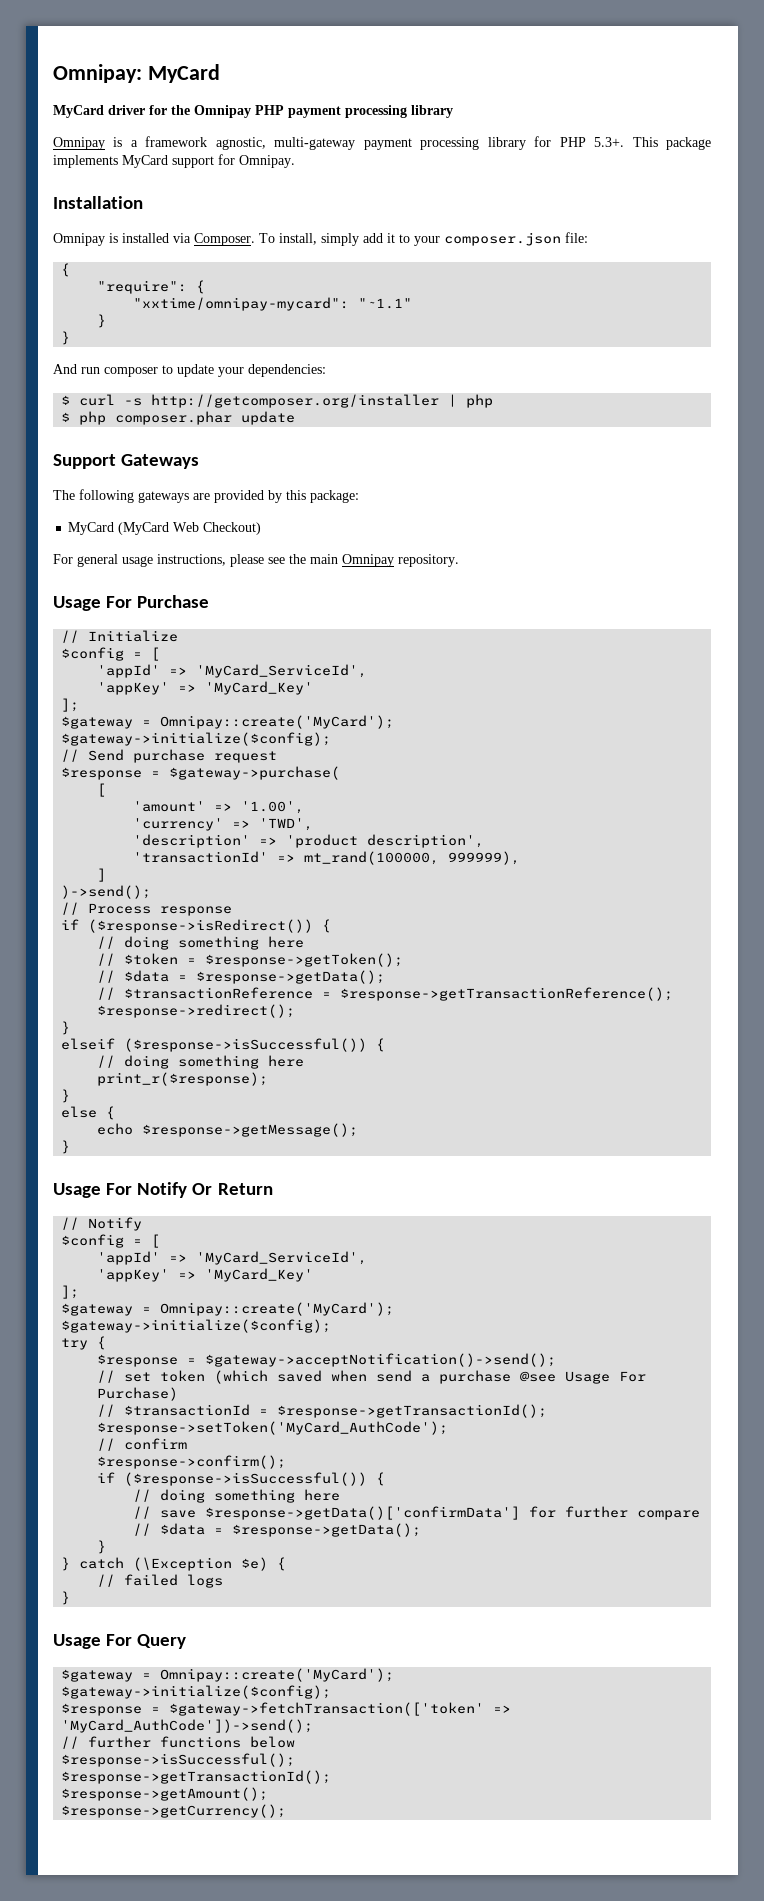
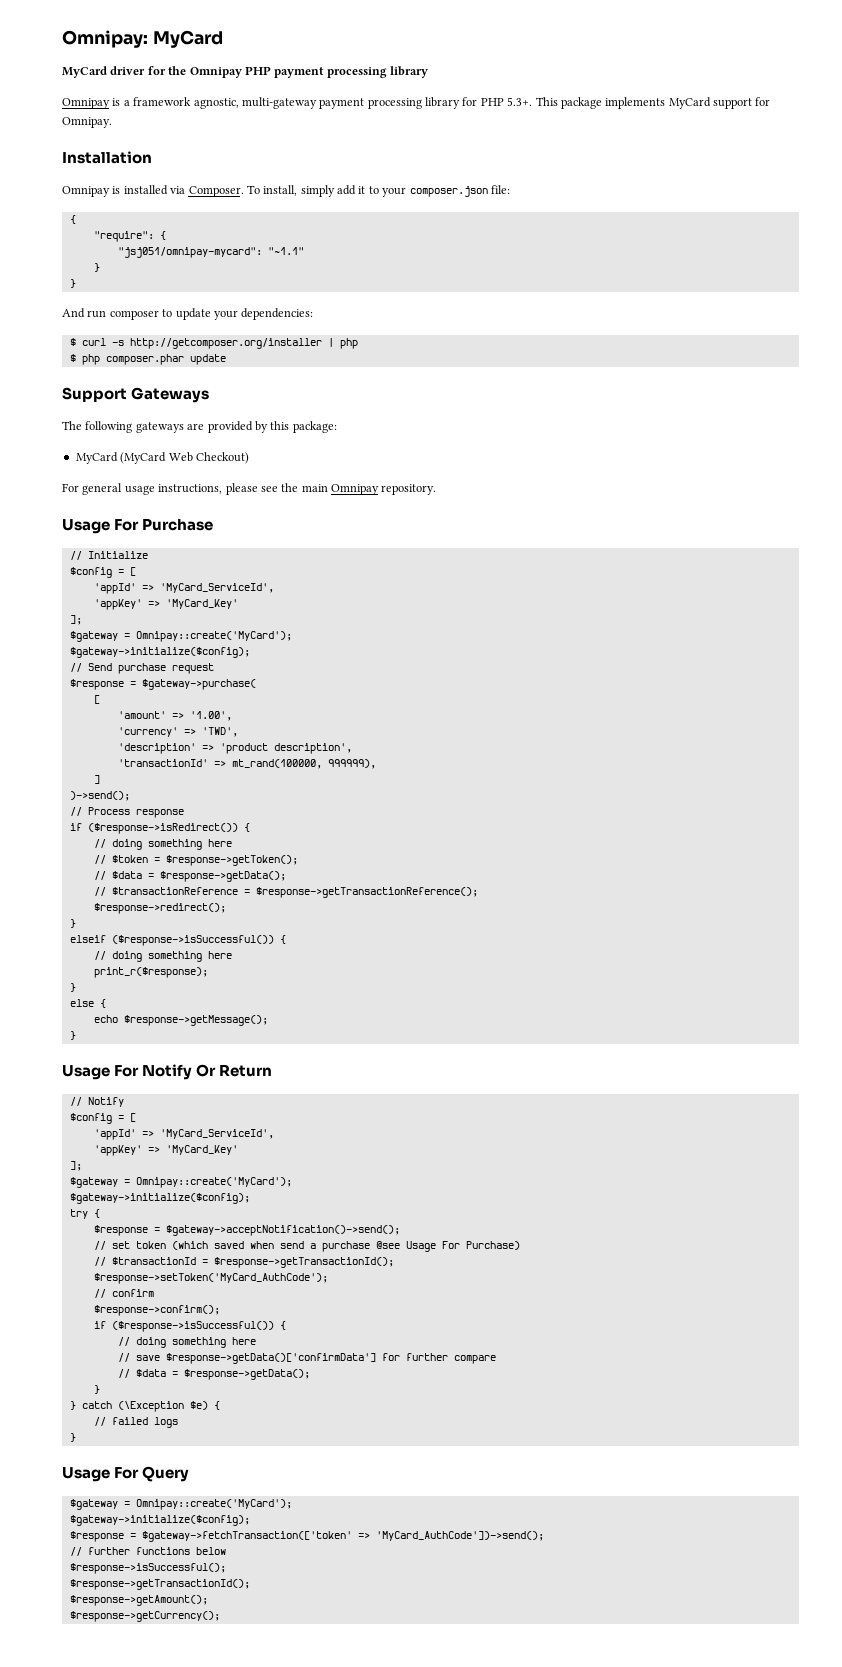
- "xxtime/omnipay-mycard": "~1.1"
+ "jsj051/omnipay-mycard": "~1.1"

